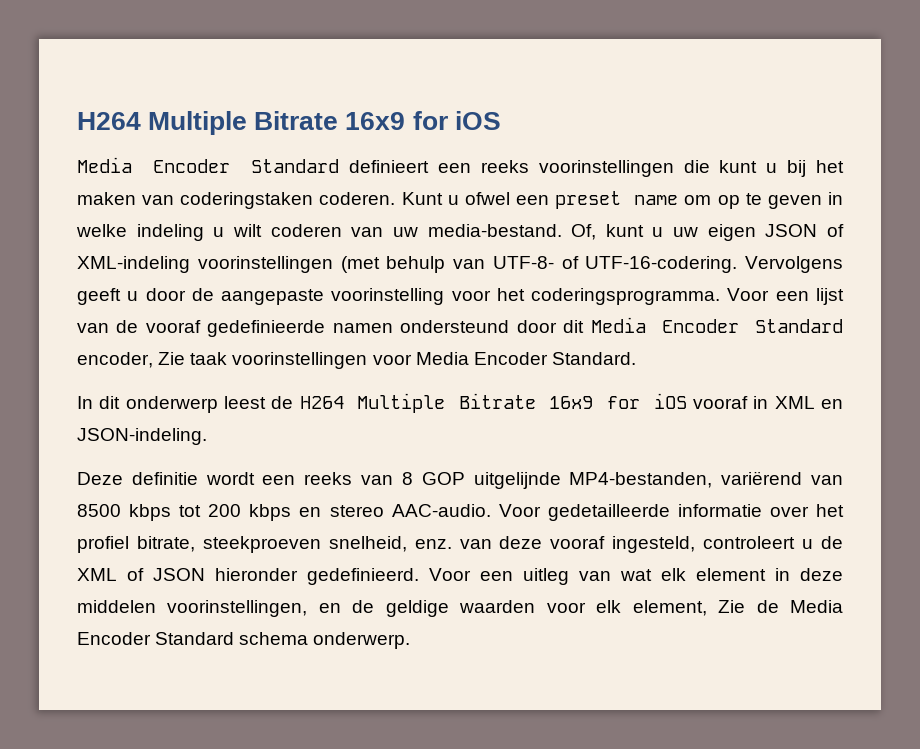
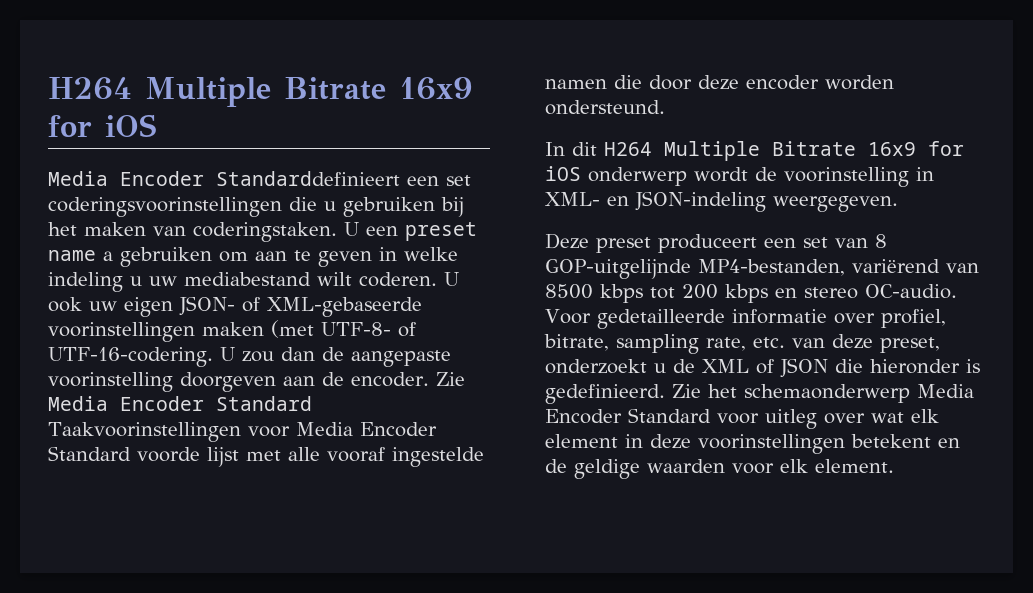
- Media Encoder Standard definieert een reeks voorinstellingen die kunt u bij het maken van coderingstaken coderen. Kunt u ofwel een preset name om op te geven in welke indeling u wilt coderen van uw media-bestand. Of, kunt u uw eigen JSON of XML-indeling voorinstellingen (met behulp van UTF-8- of UTF-16-codering. Vervolgens geeft u door de aangepaste voorinstelling voor het coderingsprogramma. Voor een lijst van de vooraf gedefinieerde namen ondersteund door dit Media Encoder Standard encoder, Zie taak voorinstellingen voor Media Encoder Standard.
+ Media Encoder Standarddefinieert een set coderingsvoorinstellingen die u gebruiken bij het maken van coderingstaken. U een preset name a gebruiken om aan te geven in welke indeling u uw mediabestand wilt coderen. U ook uw eigen JSON- of XML-gebaseerde voorinstellingen maken (met UTF-8- of UTF-16-codering. U zou dan de aangepaste voorinstelling doorgeven aan de encoder. Zie Media Encoder Standard Taakvoorinstellingen voor Media Encoder Standard voorde lijst met alle vooraf ingestelde namen die door deze encoder worden ondersteund.
- In dit onderwerp leest de H264 Multiple Bitrate 16x9 for iOS vooraf in XML en JSON-indeling.
- Deze definitie wordt een reeks van 8 GOP uitgelijnde MP4-bestanden, variërend van 8500 kbps tot 200 kbps en stereo AAC-audio.
+ In dit H264 Multiple Bitrate 16x9 for iOS onderwerp wordt de voorinstelling in XML- en JSON-indeling weergegeven.
+ Deze preset produceert een set van 8 GOP-uitgelijnde MP4-bestanden, variërend van 8500 kbps tot 200 kbps en stereo OC-audio.
- Voor gedetailleerde informatie over het profiel bitrate, steekproeven snelheid, enz. van deze vooraf ingesteld, controleert u de XML of JSON hieronder gedefinieerd. Voor een uitleg van wat elk element in deze middelen voorinstellingen, en de geldige waarden voor elk element, Zie de Media Encoder Standard schema onderwerp.
+ Voor gedetailleerde informatie over profiel, bitrate, sampling rate, etc. van deze preset, onderzoekt u de XML of JSON die hieronder is gedefinieerd. Zie het schemaonderwerp Media Encoder Standard voor uitleg over wat elk element in deze voorinstellingen betekent en de geldige waarden voor elk element.

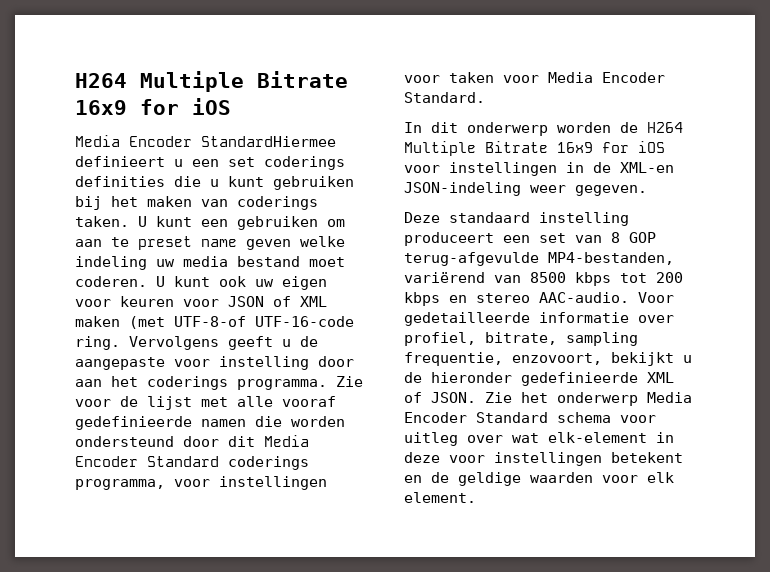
- Media Encoder Standarddefinieert een set coderingsvoorinstellingen die u gebruiken bij het maken van coderingstaken. U een preset name a gebruiken om aan te geven in welke indeling u uw mediabestand wilt coderen.
+ Media Encoder StandardHiermee definieert u een set coderings definities die u kunt gebruiken bij het maken van coderings taken. U kunt een gebruiken om aan te preset name geven welke indeling uw media bestand moet coderen.
- U ook uw eigen JSON- of XML-gebaseerde voorinstellingen maken (met UTF-8- of UTF-16-codering. U zou dan de aangepaste voorinstelling doorgeven aan de encoder. Zie Media Encoder Standard Taakvoorinstellingen voor Media Encoder Standard voorde lijst met alle vooraf ingestelde namen die door deze encoder worden ondersteund.
+ U kunt ook uw eigen voor keuren voor JSON of XML maken (met UTF-8-of UTF-16-code ring. Vervolgens geeft u de aangepaste voor instelling door aan het coderings programma. Zie voor de lijst met alle vooraf gedefinieerde namen die worden ondersteund door dit Media Encoder Standard coderings programma, voor instellingen voor taken voor Media Encoder Standard.
- In dit H264 Multiple Bitrate 16x9 for iOS onderwerp wordt de voorinstelling in XML- en JSON-indeling weergegeven.
+ In dit onderwerp worden de H264 Multiple Bitrate 16x9 for iOS voor instellingen in de XML-en JSON-indeling weer gegeven.
- Deze preset produceert een set van 8 GOP-uitgelijnde MP4-bestanden, variërend van 8500 kbps tot 200 kbps en stereo OC-audio.
+ Deze standaard instelling produceert een set van 8 GOP terug-afgevulde MP4-bestanden, variërend van 8500 kbps tot 200 kbps en stereo AAC-audio.
- Voor gedetailleerde informatie over profiel, bitrate, sampling rate, etc. van deze preset, onderzoekt u de XML of JSON die hieronder is gedefinieerd.
+ Voor gedetailleerde informatie over profiel, bitrate, sampling frequentie, enzovoort, bekijkt u de hieronder gedefinieerde XML of JSON.
- Zie het schemaonderwerp Media Encoder Standard voor uitleg over wat elk element in deze voorinstellingen betekent en de geldige waarden voor elk element.
+ Zie het onderwerp Media Encoder Standard schema voor uitleg over wat elk-element in deze voor instellingen betekent en de geldige waarden voor elk element.

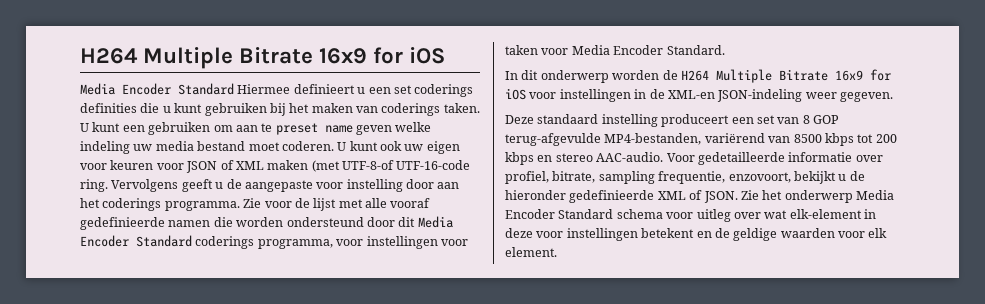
- Media Encoder StandardHiermee definieert u een set coderings definities die u kunt gebruiken bij het maken van coderings taken.
+ Media Encoder Standard Hiermee definieert u een set coderings definities die u kunt gebruiken bij het maken van coderings taken.

